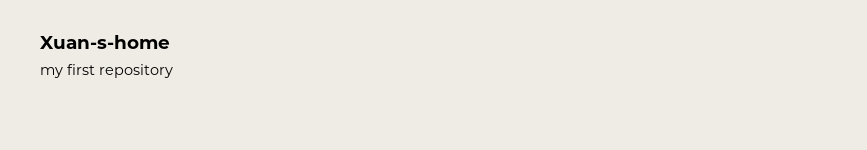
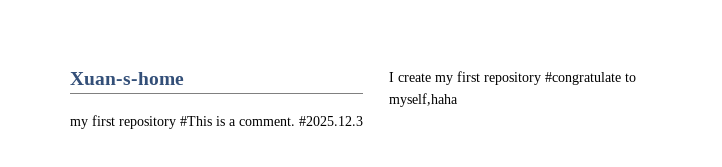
- my first repository
+ my first repository #This is a comment. #2025.12.3 I create my first repository #congratulate to myself,haha

